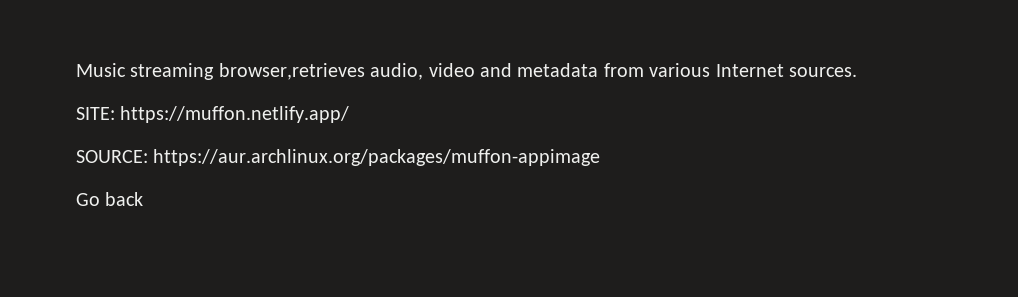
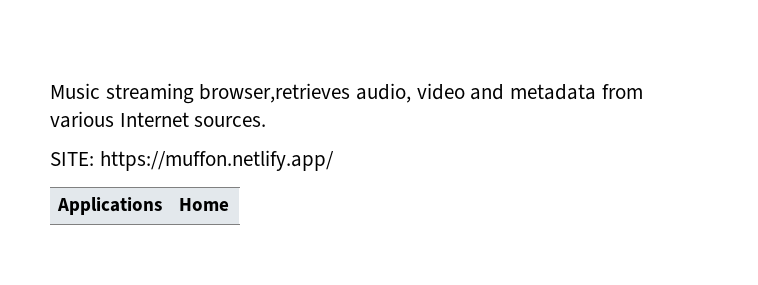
- SOURCE: https://aur.archlinux.org/packages/muffon-appimage
- Go back
+ Applications | Home

